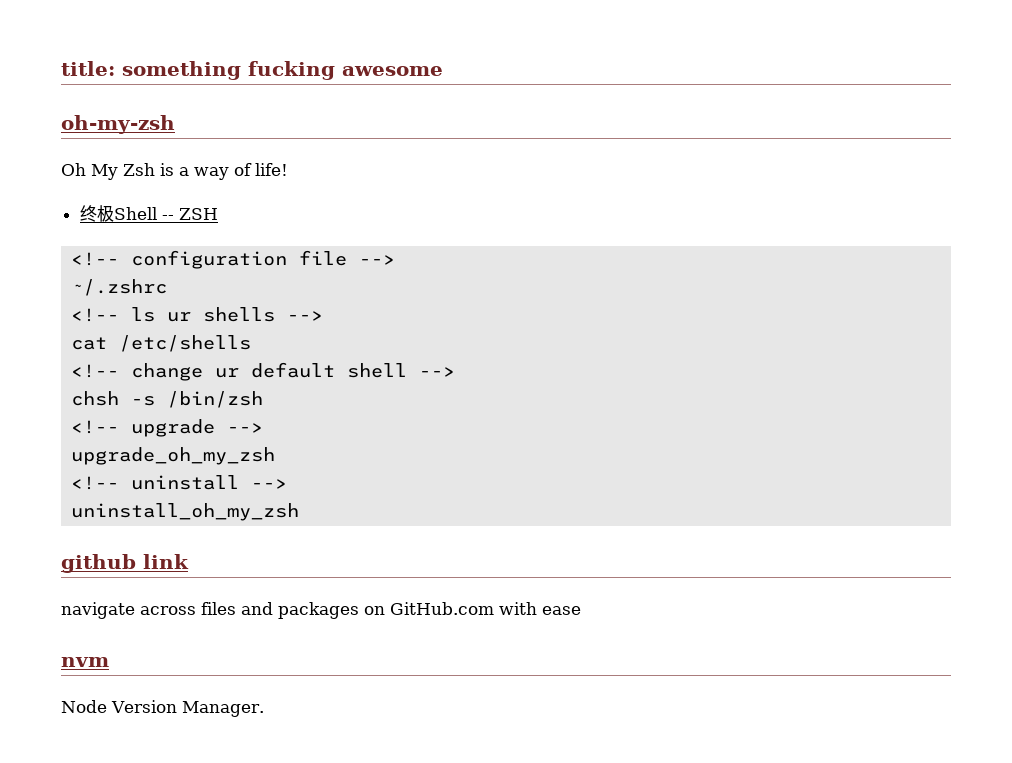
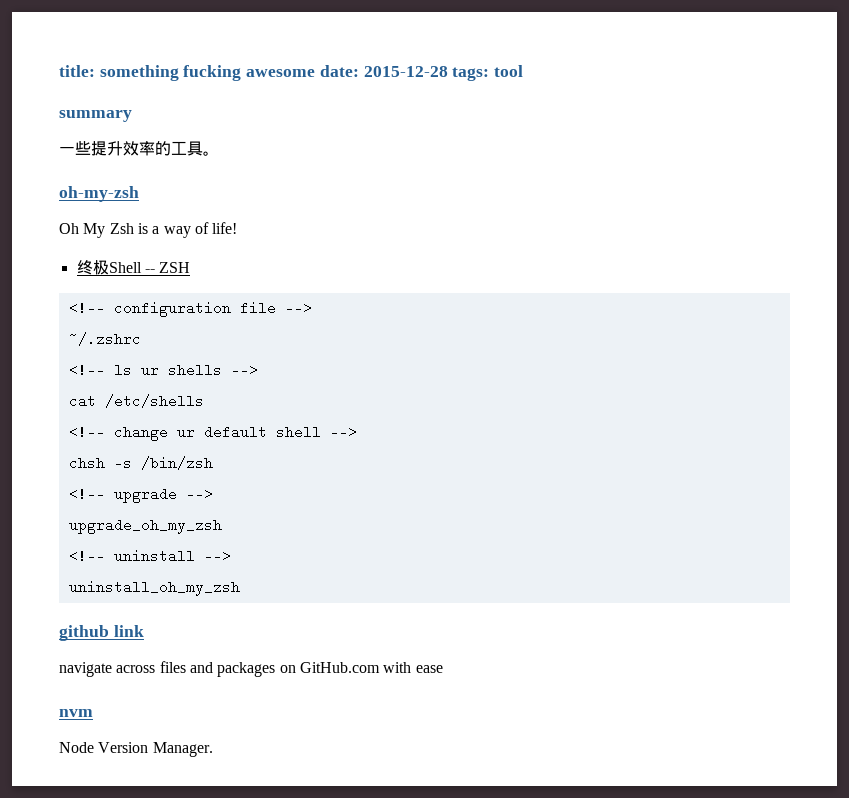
- title: something fucking awesome
+ title: something fucking awesome date: 2015-12-28 tags: tool
+ summary
+ 一些提升效率的工具。

